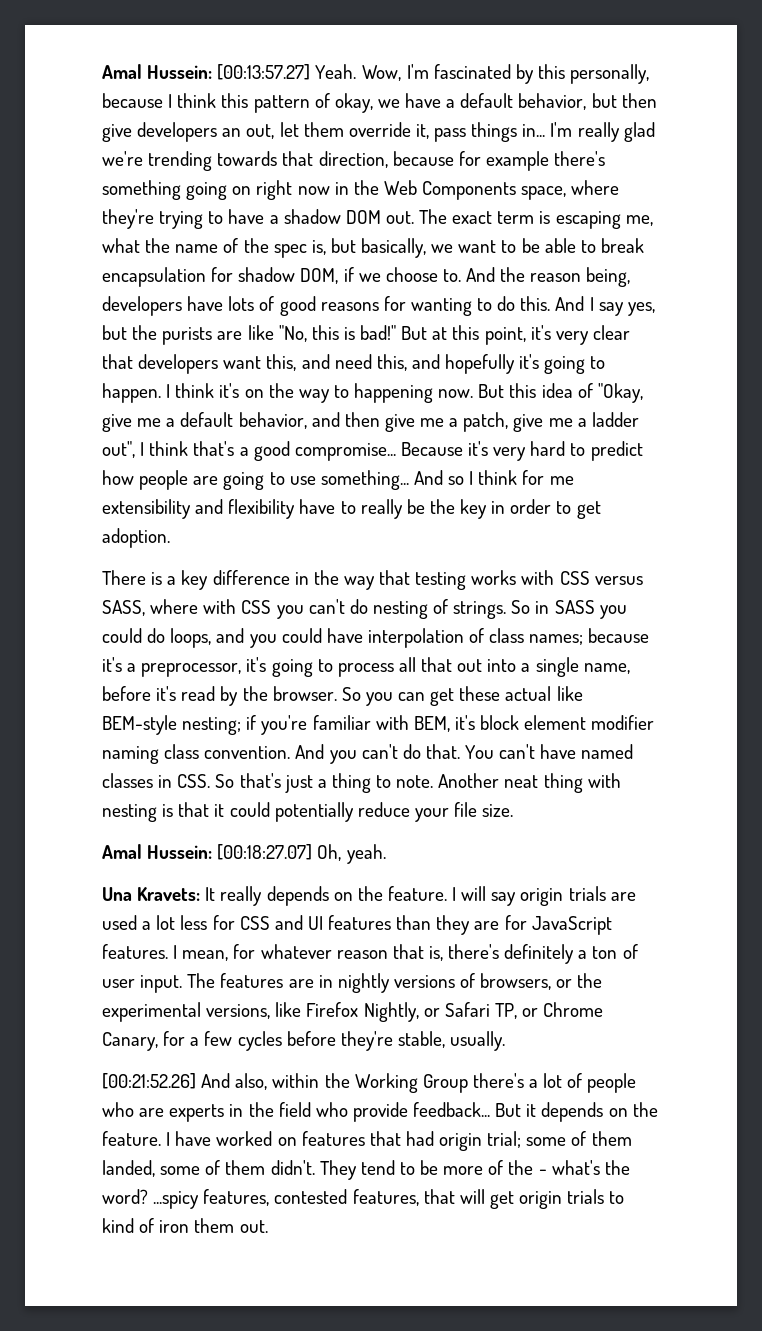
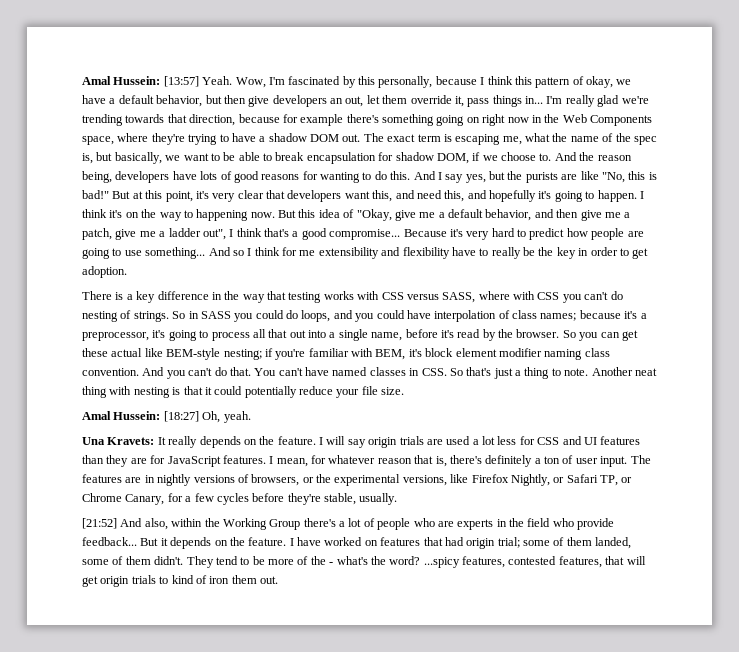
- Amal Hussein: [00:13:57.27] Yeah.
+ Amal Hussein: [13:57] Yeah.
- Amal Hussein: [00:18:27.07] Oh, yeah.
+ Amal Hussein: [18:27] Oh, yeah.
- [00:21:52.26] And also, within the Working Group there's a lot of people who are experts in the field who provide feedback...
+ [21:52] And also, within the Working Group there's a lot of people who are experts in the field who provide feedback...

